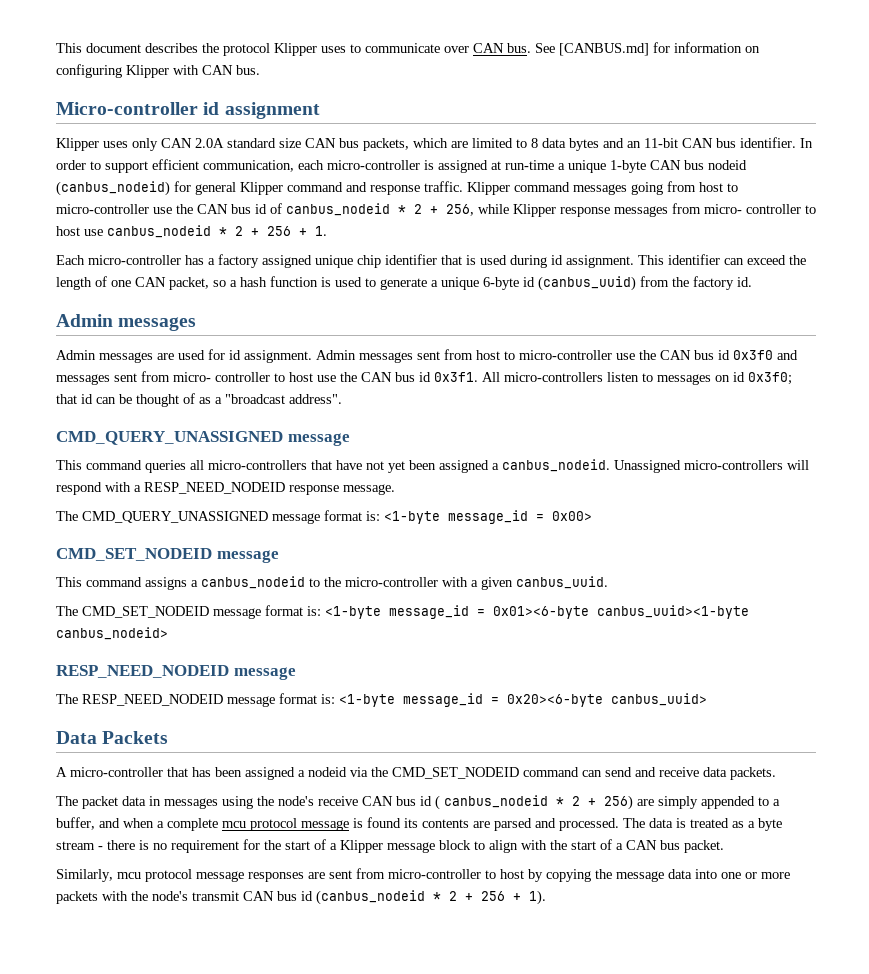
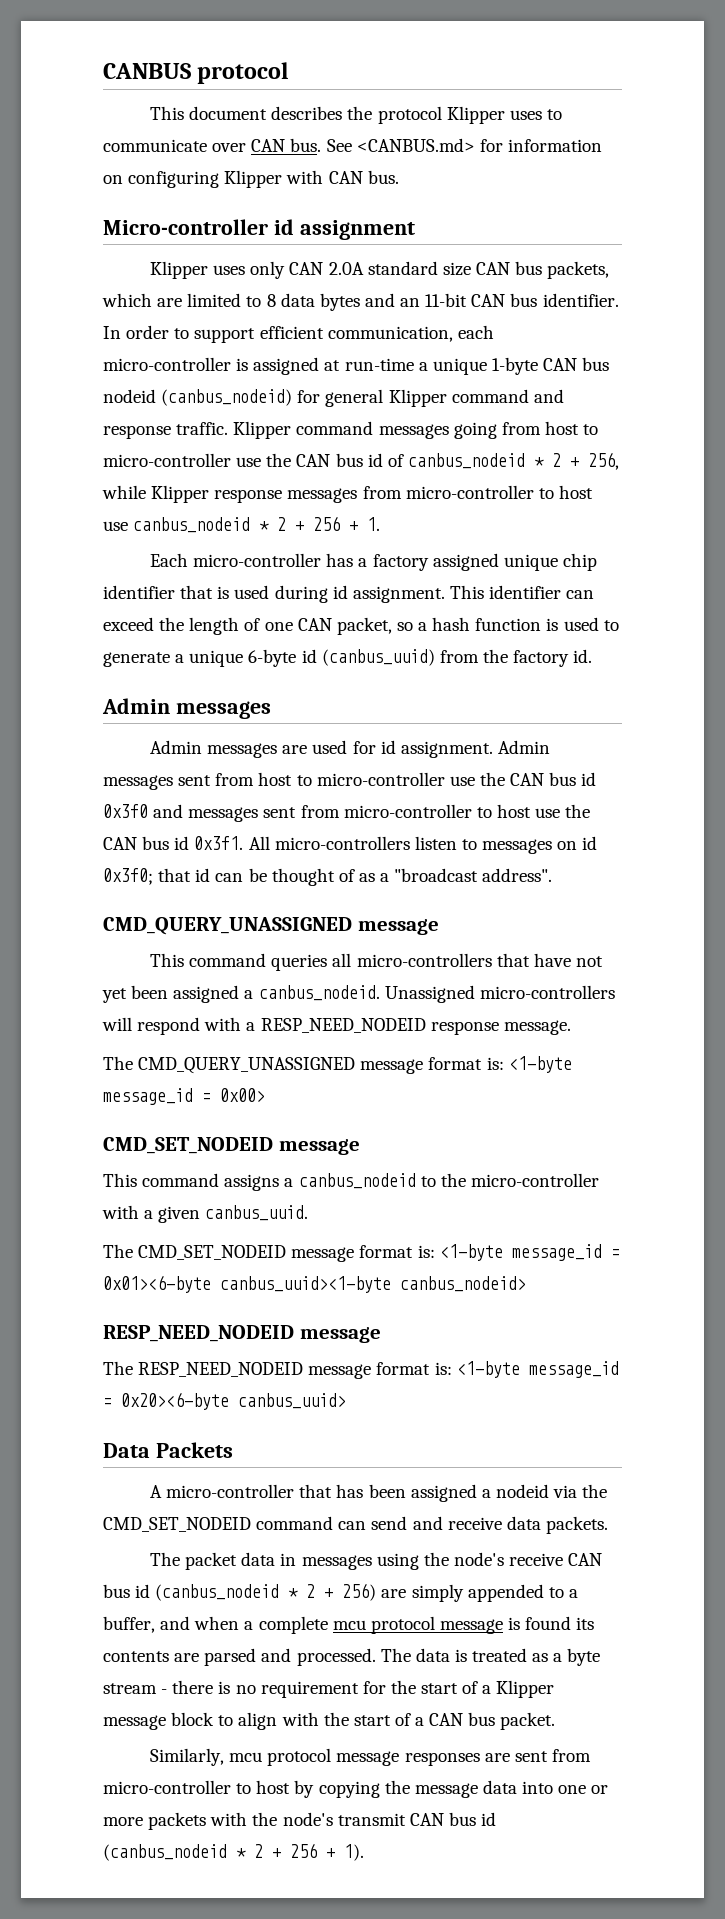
+ CANBUS protocol
- See [CANBUS.md] for information on configuring Klipper with CAN bus.
+ See <CANBUS.md> for information on configuring Klipper with CAN bus.
- Klipper command messages going from host to micro-controller use the CAN bus id of canbus_nodeid * 2 + 256, while Klipper response messages from micro- controller to host use canbus_nodeid * 2 + 256 + 1.
+ Klipper command messages going from host to micro-controller use the CAN bus id of canbus_nodeid * 2 + 256, while Klipper response messages from micro-controller to host use canbus_nodeid * 2 + 256 + 1.
- Admin messages sent from host to micro-controller use the CAN bus id 0x3f0 and messages sent from micro- controller to host use the CAN bus id 0x3f1.
+ Admin messages sent from host to micro-controller use the CAN bus id 0x3f0 and messages sent from micro-controller to host use the CAN bus id 0x3f1.
- The packet data in messages using the node's receive CAN bus id ( canbus_nodeid * 2 + 256) are simply appended to a buffer, and when a complete mcu protocol message is found its contents are parsed and processed.
+ The packet data in messages using the node's receive CAN bus id (canbus_nodeid * 2 + 256) are simply appended to a buffer, and when a complete mcu protocol message is found its contents are parsed and processed.

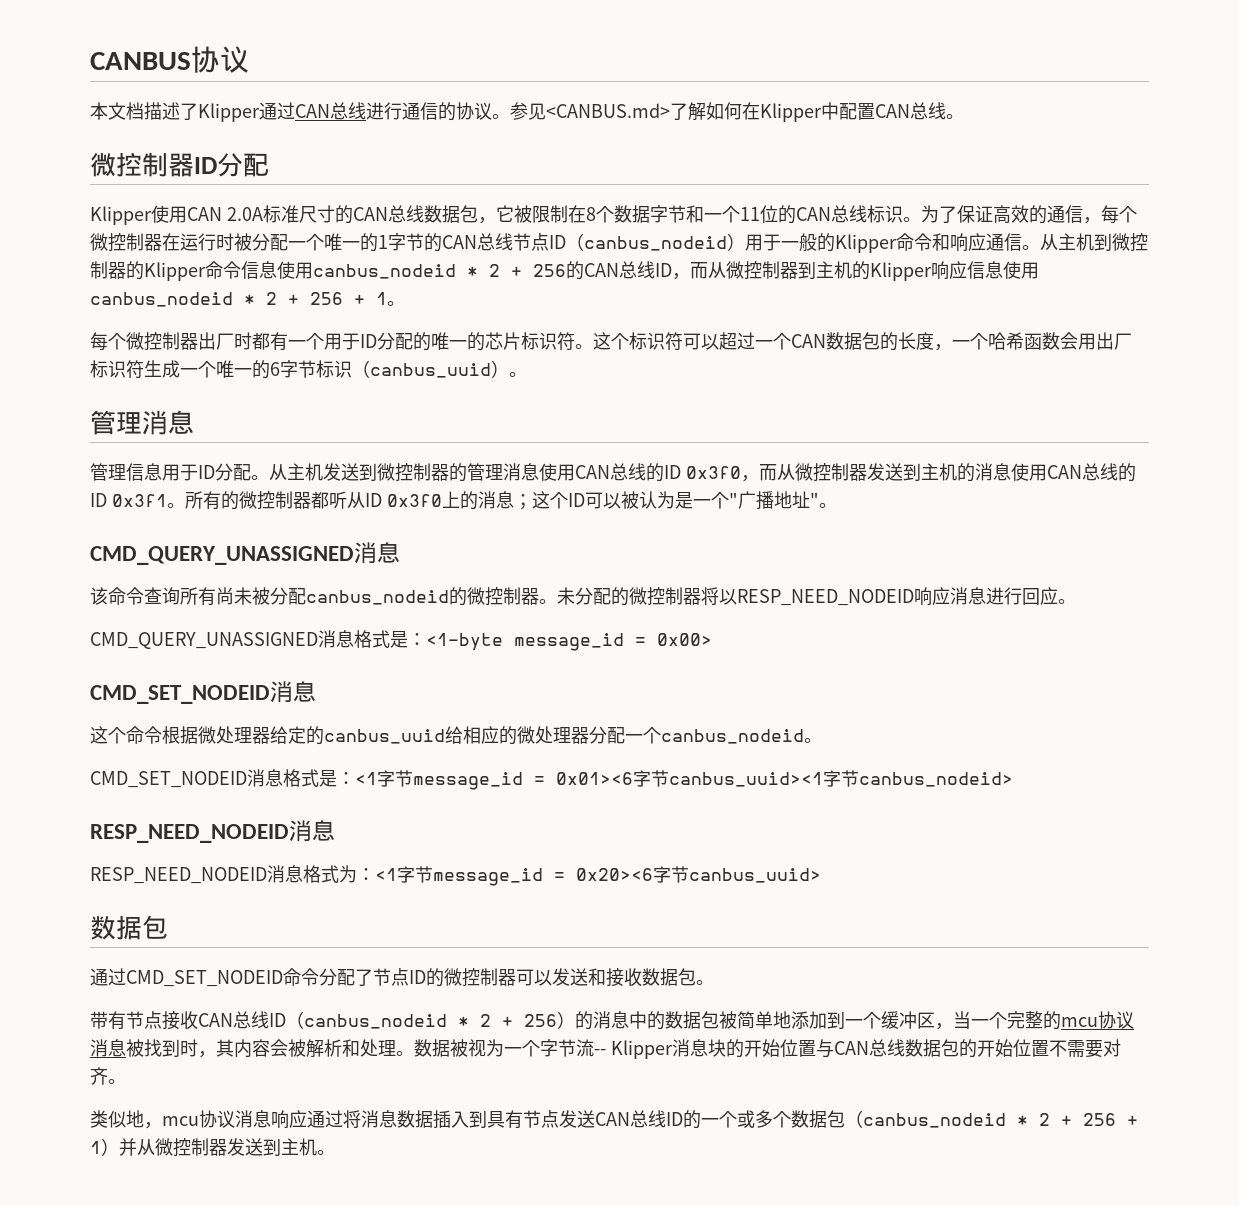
- CANBUS protocol
- This document describes the protocol Klipper uses to communicate over CAN bus. See <CANBUS.md> for information on configuring Klipper with CAN bus.
- Micro-controller id assignment
- Klipper uses only CAN 2.0A standard size CAN bus packets, which are limited to 8 data bytes and an 11-bit CAN bus identifier. In order to support efficient communication, each micro-controller is assigned at run-time a unique 1-byte CAN bus nodeid (canbus_nodeid) for general Klipper command and response traffic. Klipper command messages going from host to micro-controller use the CAN bus id of canbus_nodeid * 2 + 256, while Klipper response messages from micro-controller to host use canbus_nodeid * 2 + 256 + 1.
- Each micro-controller has a factory assigned unique chip identifier that is used during id assignment. This identifier can exceed the length of one CAN packet, so a hash function is used to generate a unique 6-byte id (canbus_uuid) from the factory id.
- Admin messages
- Admin messages are used for id assignment. Admin messages sent from host to micro-controller use the CAN bus id 0x3f0 and messages sent from micro-controller to host use the CAN bus id 0x3f1. All micro-controllers listen to messages on id 0x3f0; that id can be thought of as a "broadcast address".
- CMD_QUERY_UNASSIGNED message
- This command queries all micro-controllers that have not yet been assigned a canbus_nodeid. Unassigned micro-controllers will respond with a RESP_NEED_NODEID response message.
- The CMD_QUERY_UNASSIGNED message format is: <1-byte message_id = 0x00>
- CMD_SET_NODEID message
- This command assigns a canbus_nodeid to the micro-controller with a given canbus_uuid.
- The CMD_SET_NODEID message format is: <1-byte message_id = 0x01><6-byte canbus_uuid><1-byte canbus_nodeid>
- RESP_NEED_NODEID message
- The RESP_NEED_NODEID message format is: <1-byte message_id = 0x20><6-byte canbus_uuid>
- Data Packets
- A micro-controller that has been assigned a nodeid via the CMD_SET_NODEID command can send and receive data packets.
- The packet data in messages using the node's receive CAN bus id (canbus_nodeid * 2 + 256) are simply appended to a buffer, and when a complete mcu protocol message is found its contents are parsed and processed. The data is treated as a byte stream - there is no requirement for the start of a Klipper message block to align with the start of a CAN bus packet.
- Similarly, mcu protocol message responses are sent from micro-controller to host by copying the message data into one or more packets with the node's transmit CAN bus id (canbus_nodeid * 2 + 256 + 1).
+ CANBUS协议
+ 本文档描述了Klipper通过CAN总线进行通信的协议。参见<CANBUS.md>了解如何在Klipper中配置CAN总线。
+ 微控制器ID分配
+ Klipper使用CAN 2.0A标准尺寸的CAN总线数据包，它被限制在8个数据字节和一个11位的CAN总线标识。为了保证高效的通信，每个微控制器在运行时被分配一个唯一的1字节的CAN总线节点ID（canbus_nodeid）用于一般的Klipper命令和响应通信。从主机到微控制器的Klipper命令信息使用canbus_nodeid * 2 + 256的CAN总线ID，而从微控制器到主机的Klipper响应信息使用canbus_nodeid * 2 + 256 + 1。
+ 每个微控制器出厂时都有一个用于ID分配的唯一的芯片标识符。这个标识符可以超过一个CAN数据包的长度，一个哈希函数会用出厂标识符生成一个唯一的6字节标识（canbus_uuid）。
+ 管理消息
+ 管理信息用于ID分配。从主机发送到微控制器的管理消息使用CAN总线的ID 0x3f0，而从微控制器发送到主机的消息使用CAN总线的ID 0x3f1。所有的微控制器都听从ID 0x3f0上的消息；这个ID可以被认为是一个"广播地址"。
+ CMD_QUERY_UNASSIGNED消息
+ 该命令查询所有尚未被分配canbus_nodeid的微控制器。未分配的微控制器将以RESP_NEED_NODEID响应消息进行回应。
+ CMD_QUERY_UNASSIGNED消息格式是：<1-byte message_id = 0x00>
+ CMD_SET_NODEID消息
+ 这个命令根据微处理器给定的canbus_uuid给相应的微处理器分配一个canbus_nodeid。
+ CMD_SET_NODEID消息格式是：<1字节message_id = 0x01><6字节canbus_uuid><1字节canbus_nodeid>
+ RESP_NEED_NODEID消息
+ RESP_NEED_NODEID消息格式为：<1字节message_id = 0x20><6字节canbus_uuid>
+ 数据包
+ 通过CMD_SET_NODEID命令分配了节点ID的微控制器可以发送和接收数据包。
+ 带有节点接收CAN总线ID（canbus_nodeid * 2 + 256）的消息中的数据包被简单地添加到一个缓冲区，当一个完整的mcu协议消息被找到时，其内容会被解析和处理。数据被视为一个字节流-- Klipper消息块的开始位置与CAN总线数据包的开始位置不需要对齐。
+ 类似地，mcu协议消息响应通过将消息数据插入到具有节点发送CAN总线ID的一个或多个数据包（canbus_nodeid * 2 + 256 + 1）并从微控制器发送到主机。

